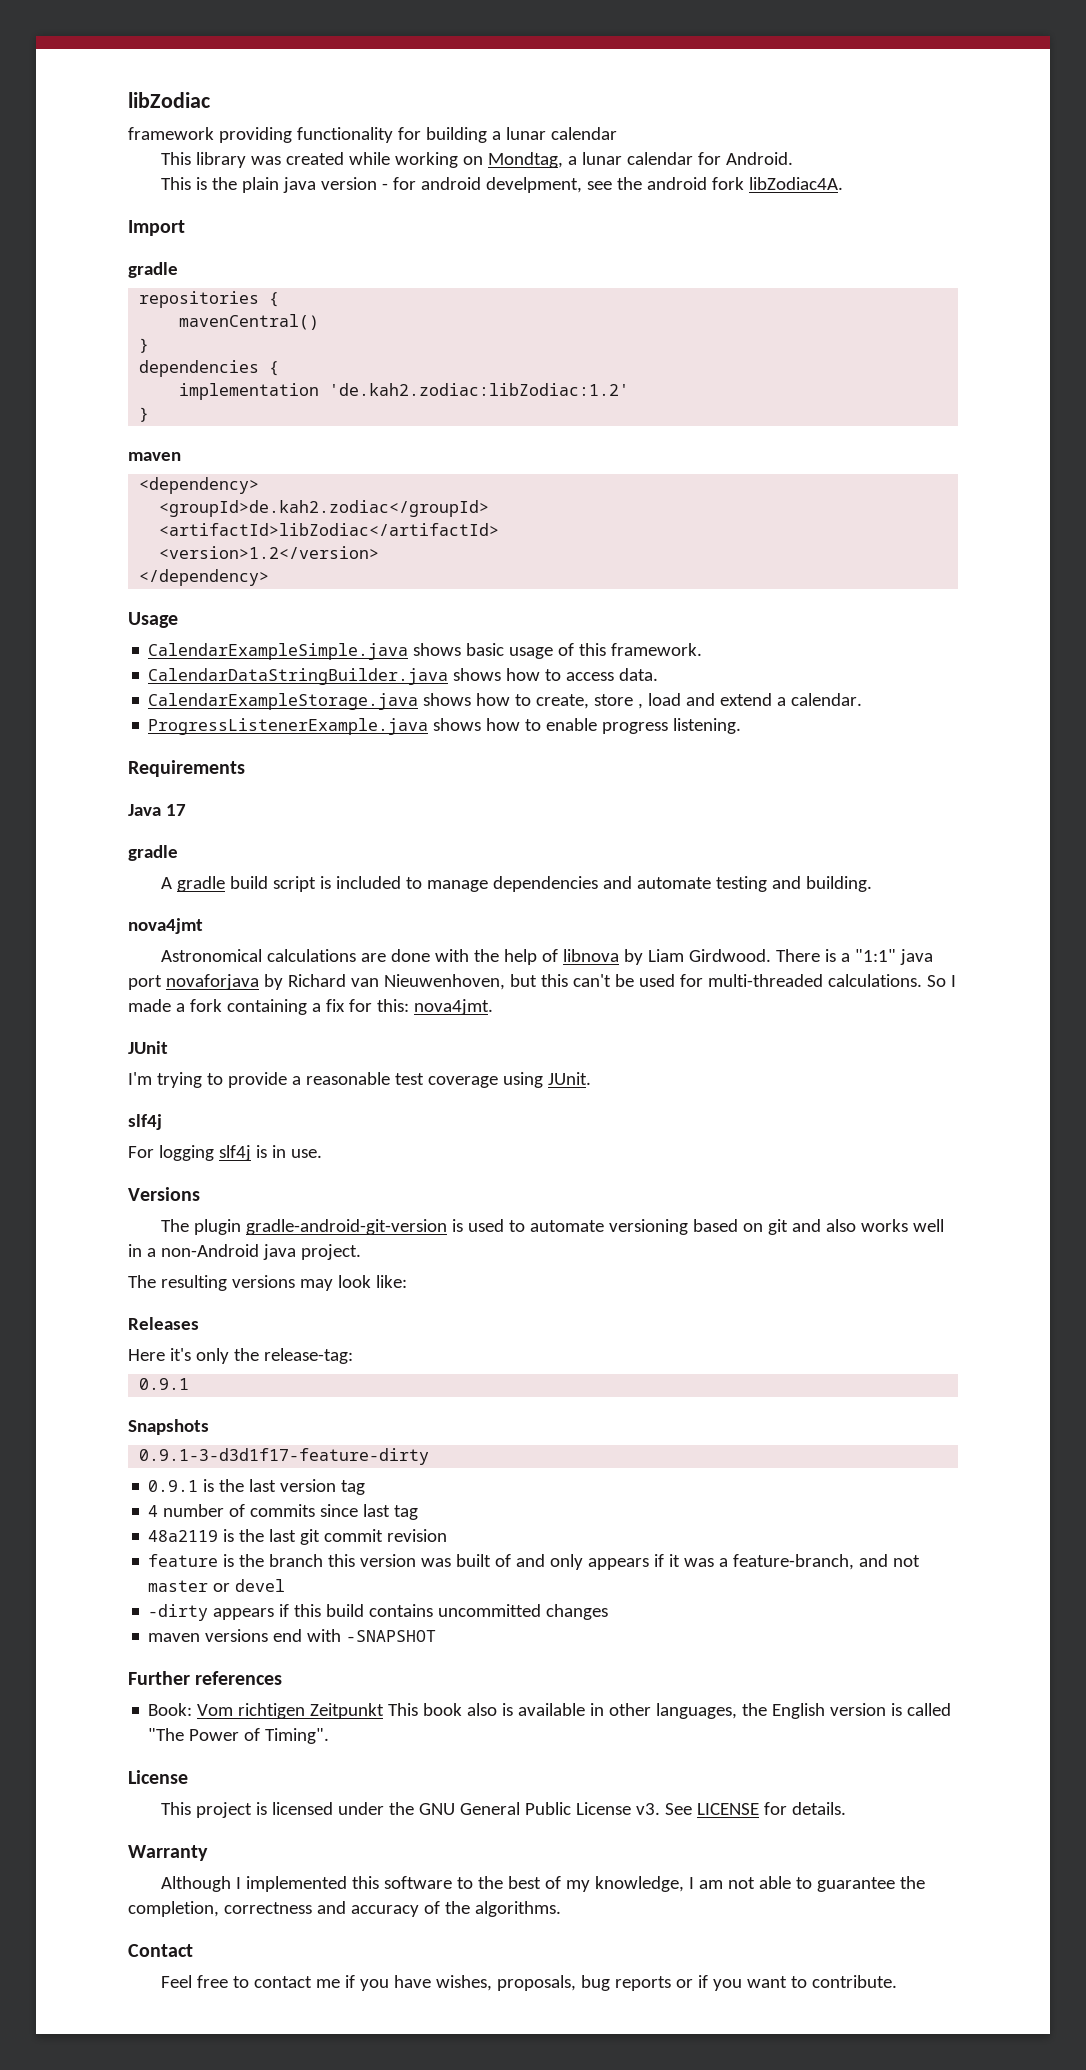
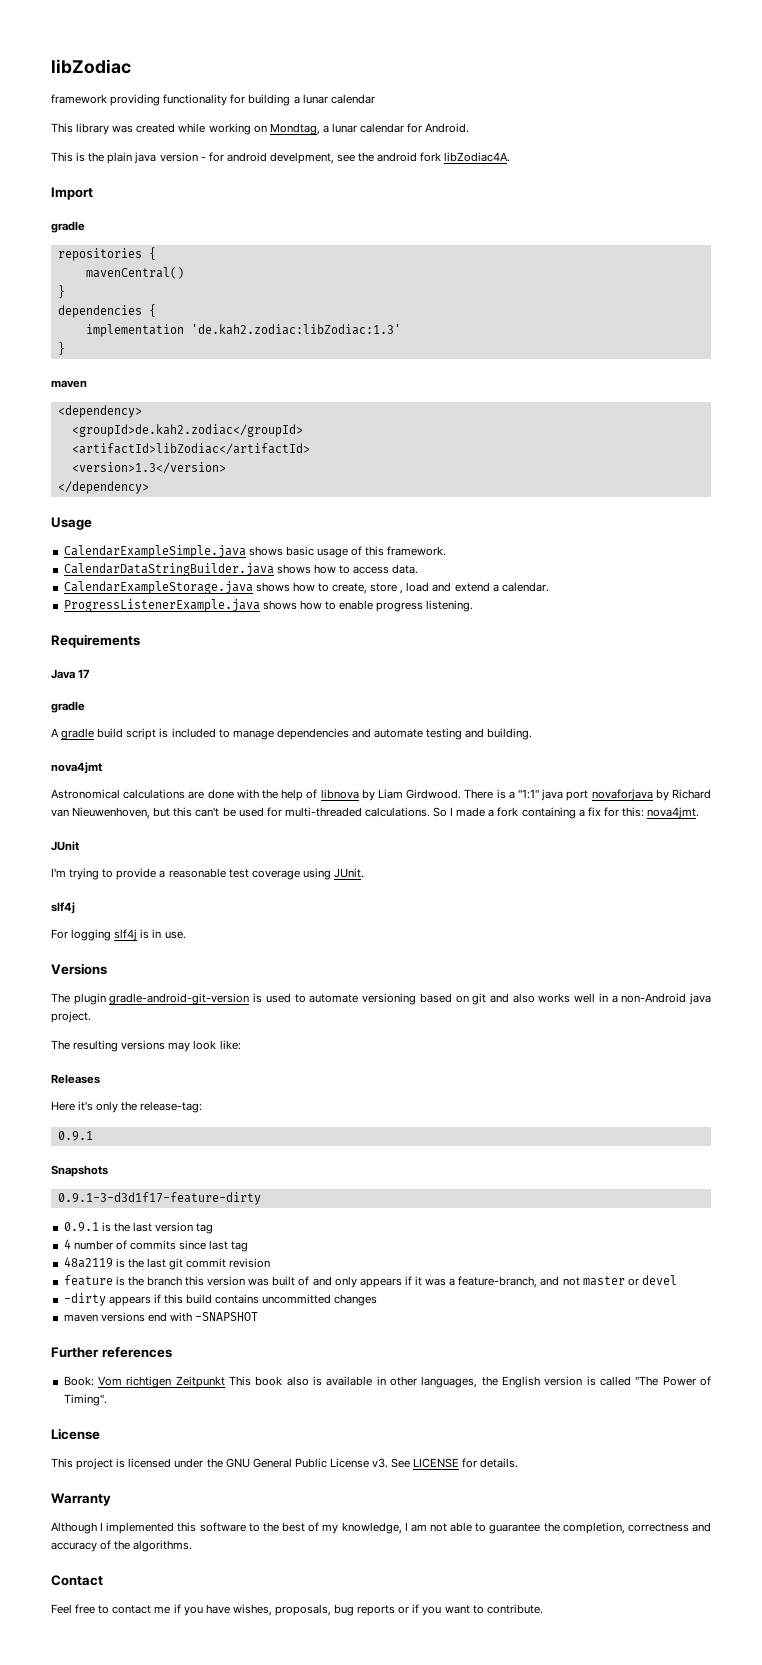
- implementation 'de.kah2.zodiac:libZodiac:1.2'
+ implementation 'de.kah2.zodiac:libZodiac:1.3'
- <version>1.2</version>
+ <version>1.3</version>

